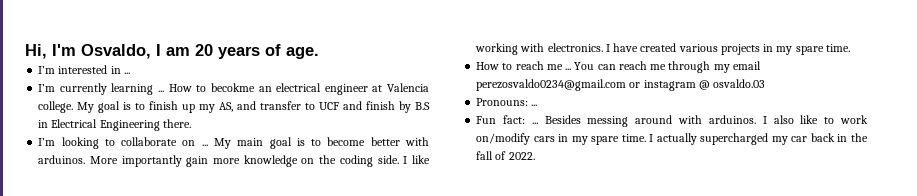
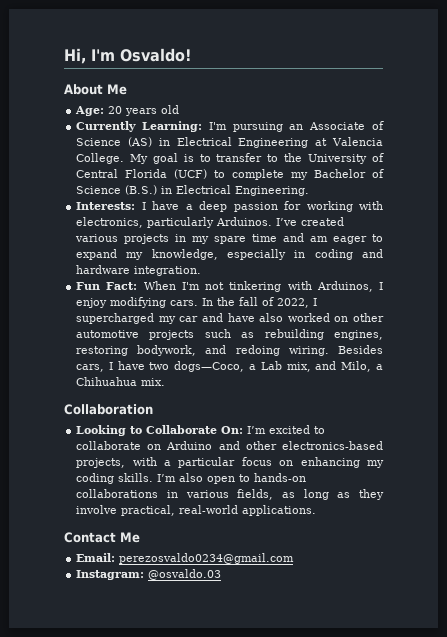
- Hi, I'm Osvaldo, I am 20 years of age.
- I’m interested in ...
- I’m currently learning ... How to becokme an electrical engineer at Valencia college.
+ Hi, I'm Osvaldo!
+ About Me
+ Age: 20 years old
+ Currently Learning: I'm pursuing an Associate of Science (AS) in Electrical Engineering at Valencia College.
- My goal is to finish up my AS, and transfer to UCF and finish by B.S in Electrical Engineering there.
- I’m looking to collaborate on ... My main goal is to become better with arduinos. More importantly gain more knowledge on the coding side. I like working with electronics. I have created various projects in my spare time.
- How to reach me ... You can reach me through my email perezosvaldo0234@gmail.com or instagram @ osvaldo.03
- Pronouns: ...
- Fun fact: ... Besides messing around with arduinos. I also like to work on/modify cars in my spare time. I actually supercharged my car back in the fall of 2022.
+ My goal is to transfer to the University of Central Florida (UCF) to complete my Bachelor of Science (B.S.) in Electrical Engineering.
+ Interests: I have a deep passion for working with electronics, particularly Arduinos. I’ve created various projects in my spare time and am eager to expand my knowledge, especially in coding and hardware integration.
+ Fun Fact: When I'm not tinkering with Arduinos, I enjoy modifying cars. In the fall of 2022, I supercharged my car and have also worked on other automotive projects such as rebuilding engines, restoring bodywork, and redoing wiring. Besides cars, I have two dogs—Coco, a Lab mix, and Milo, a Chihuahua mix.
+ Collaboration
+ Looking to Collaborate On: I’m excited to collaborate on Arduino and other electronics-based projects, with a particular focus on enhancing my coding skills. I’m also open to hands-on collaborations in various fields, as long as they involve practical, real-world applications.
+ Contact Me
+ Email: perezosvaldo0234@gmail.com
+ Instagram: @osvaldo.03

